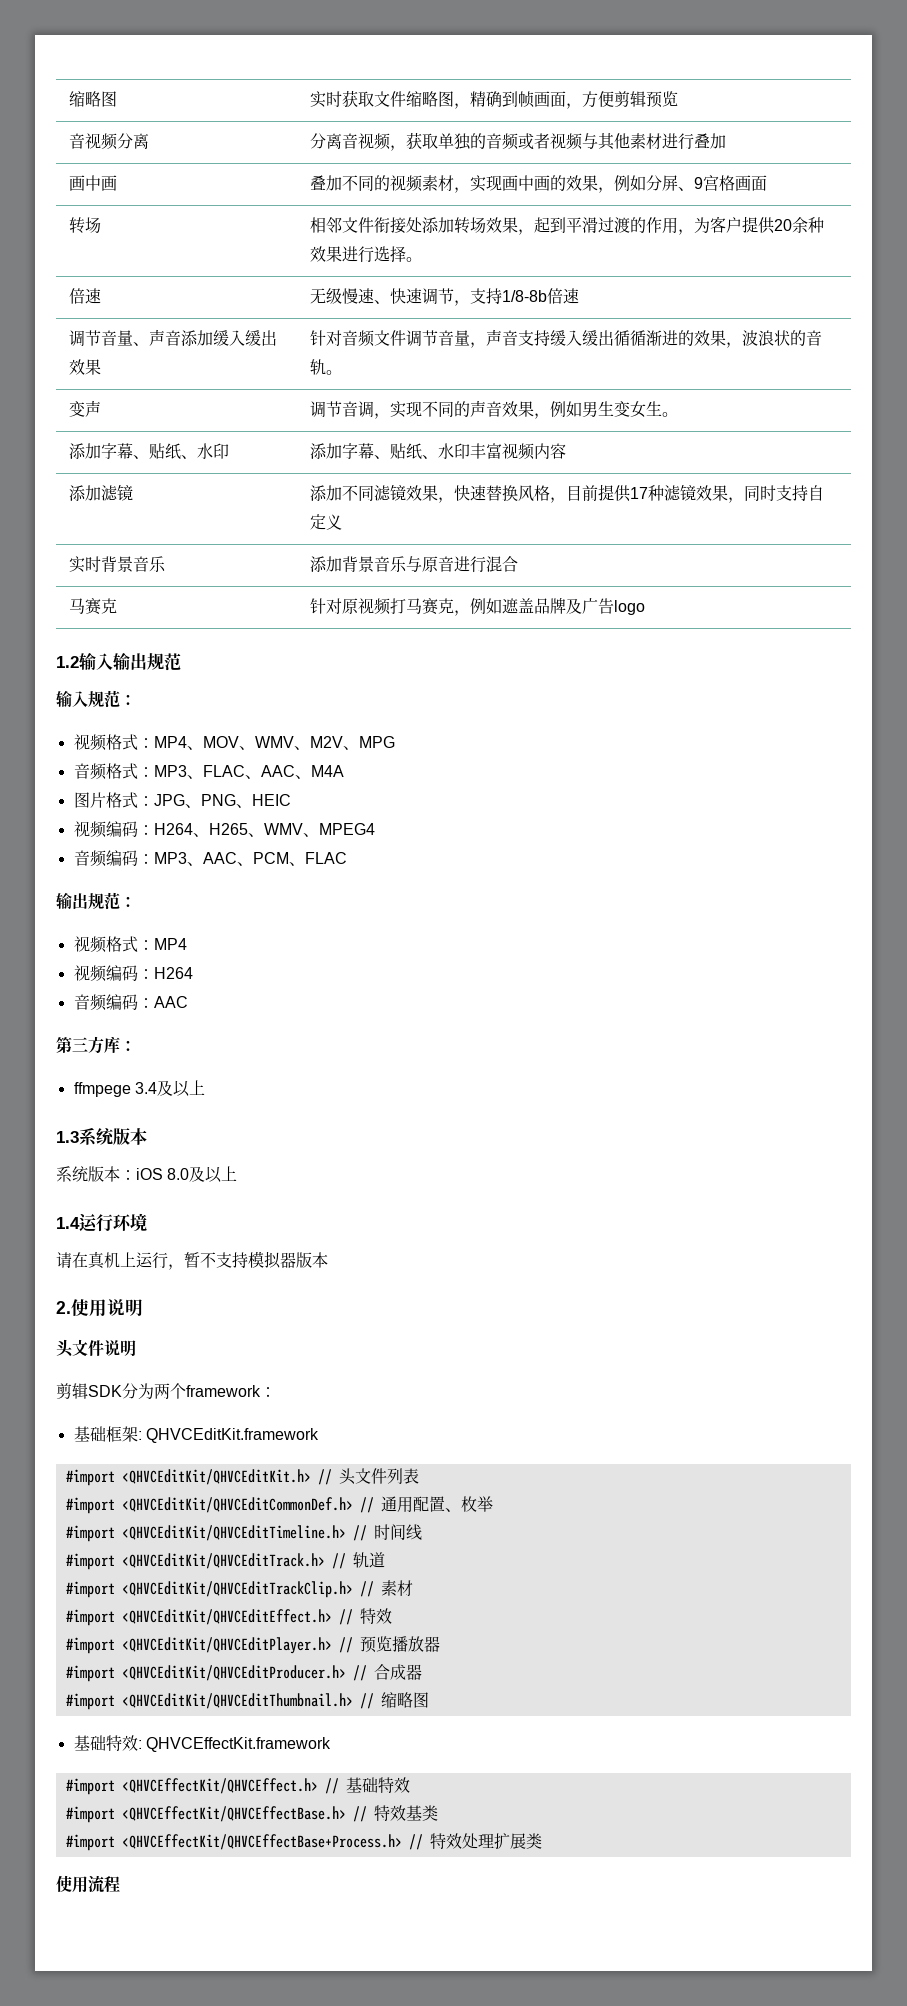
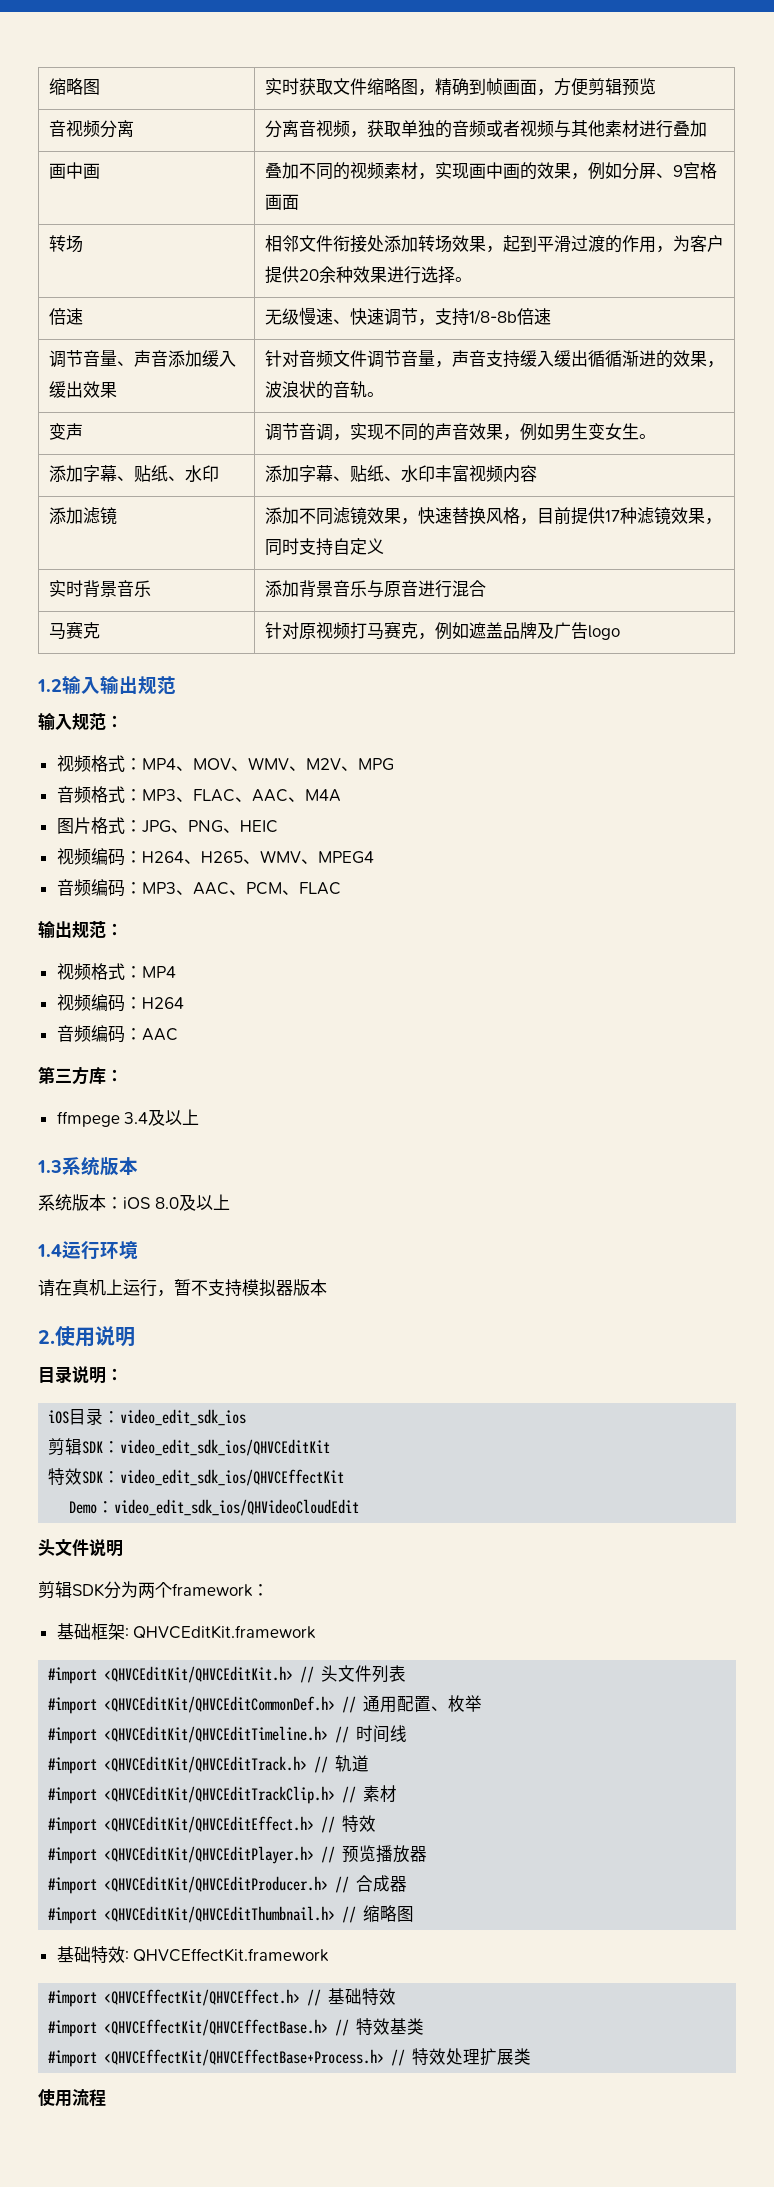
+ 目录说明：
+ iOS目录：video_edit_sdk_ios
+ 剪辑SDK：video_edit_sdk_ios/QHVCEditKit
+ 特效SDK：video_edit_sdk_ios/QHVCEffectKit
+ Demo：video_edit_sdk_ios/QHVideoCloudEdit

